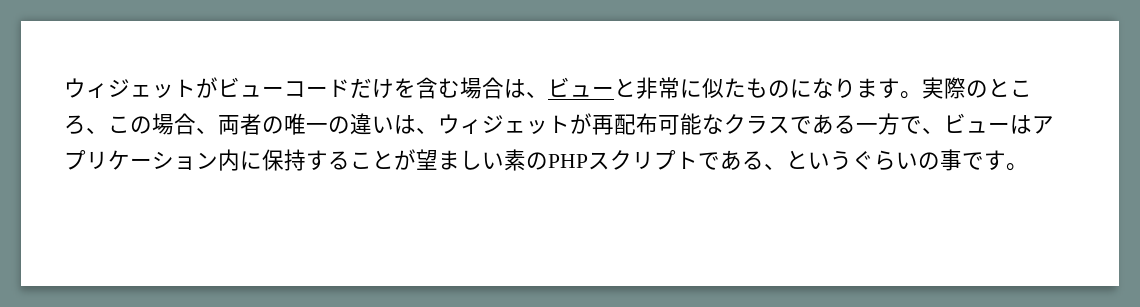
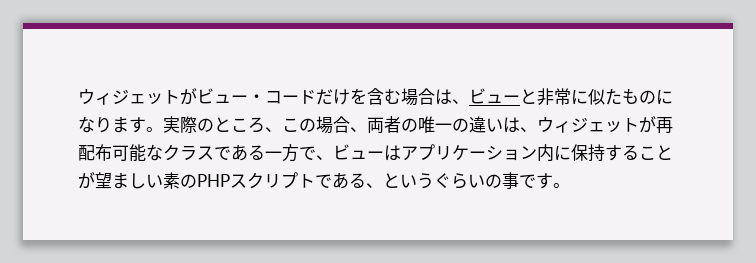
- ウィジェットがビューコードだけを含む場合は、ビューと非常に似たものになります。
+ ウィジェットがビュー・コードだけを含む場合は、ビューと非常に似たものになります。

